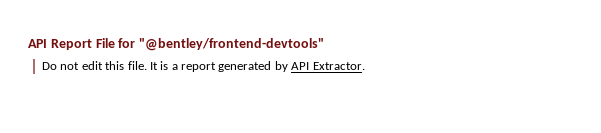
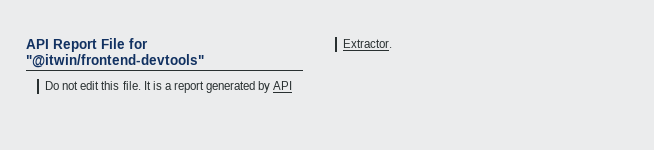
- API Report File for "@bentley/frontend-devtools"
+ API Report File for "@itwin/frontend-devtools"

